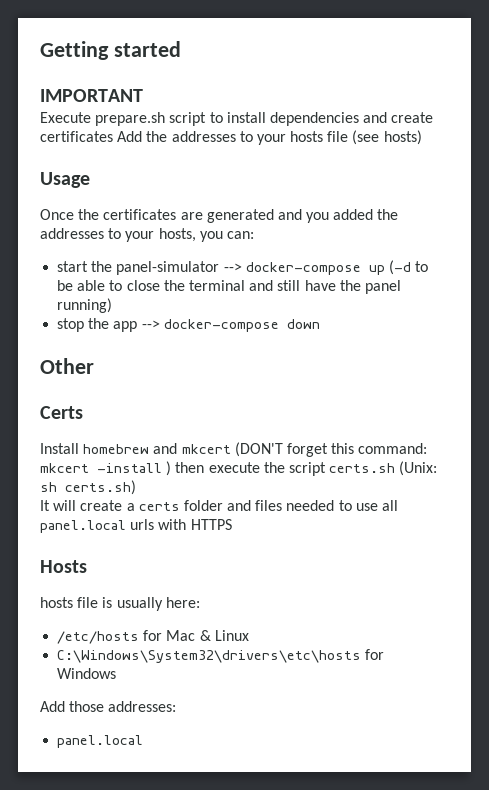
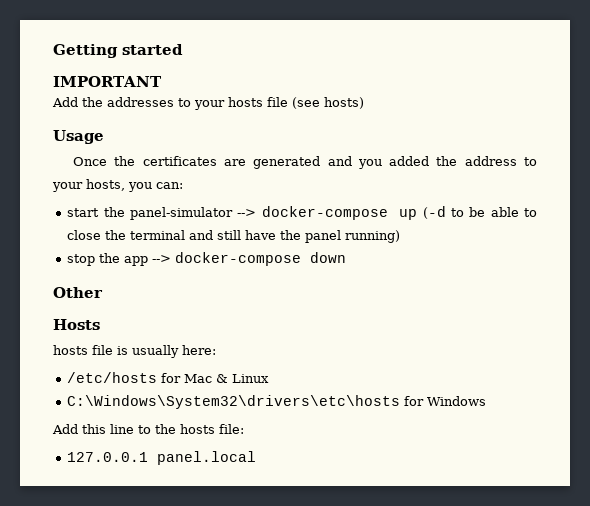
- Execute prepare.sh script to install dependencies and create certificates Add the addresses to your hosts file (see hosts)
+ Add the addresses to your hosts file (see hosts)
- Once the certificates are generated and you added the addresses to your hosts, you can:
+ Once the certificates are generated and you added the address to your hosts, you can:
- Certs
- Install homebrew and mkcert (DON'T forget this command: mkcert -install ) then execute the script certs.sh (Unix: sh certs.sh)
- It will create a certs folder and files needed to use all panel.local urls with HTTPS
- Add those addresses:
- panel.local
+ Add this line to the hosts file:
+ 127.0.0.1 panel.local

